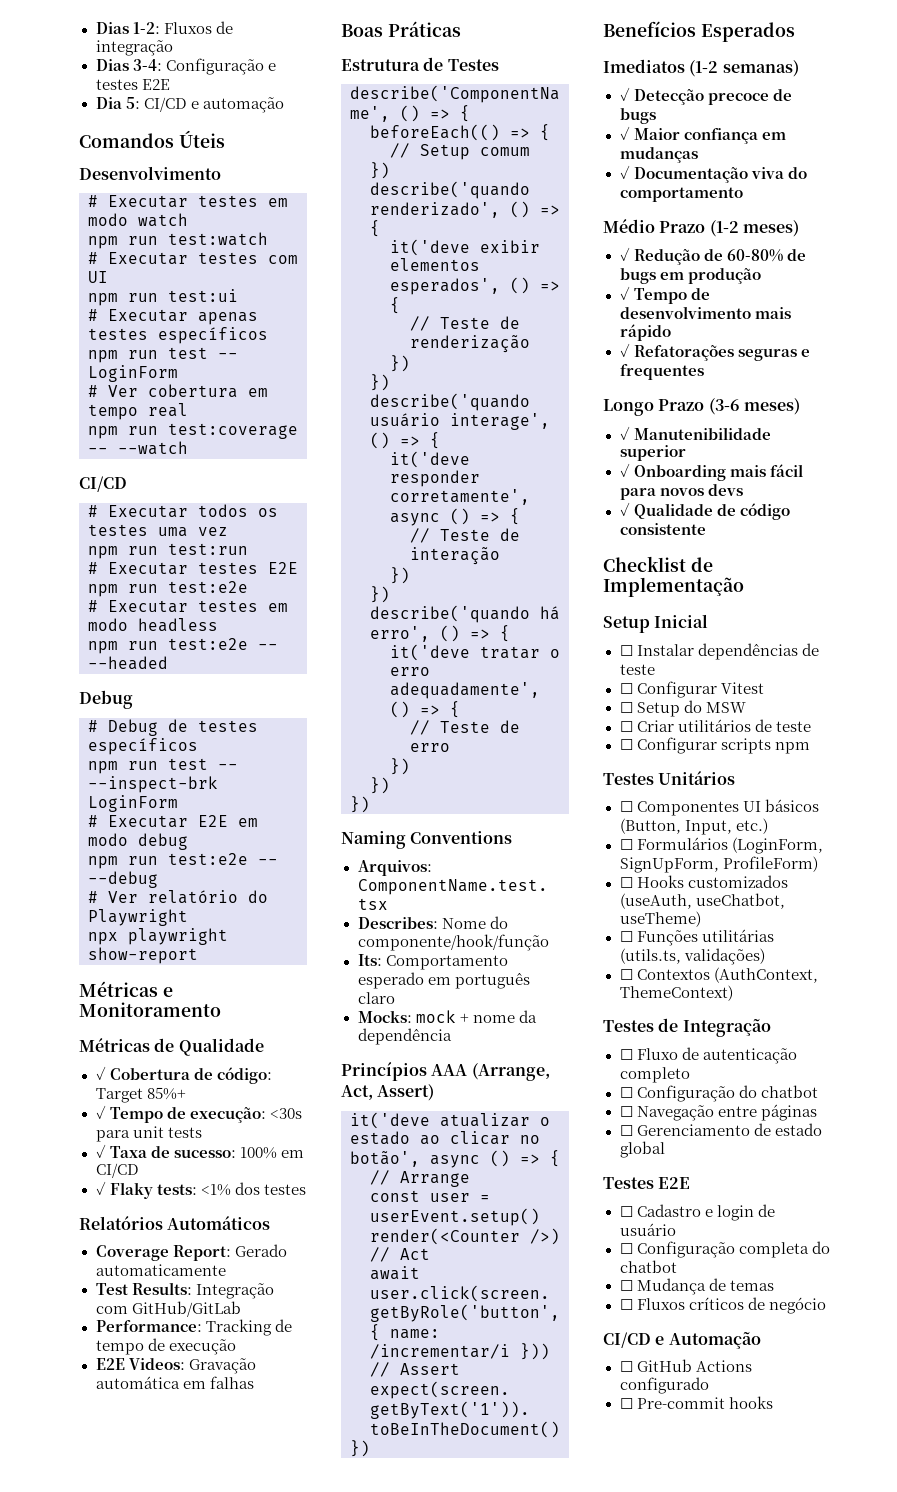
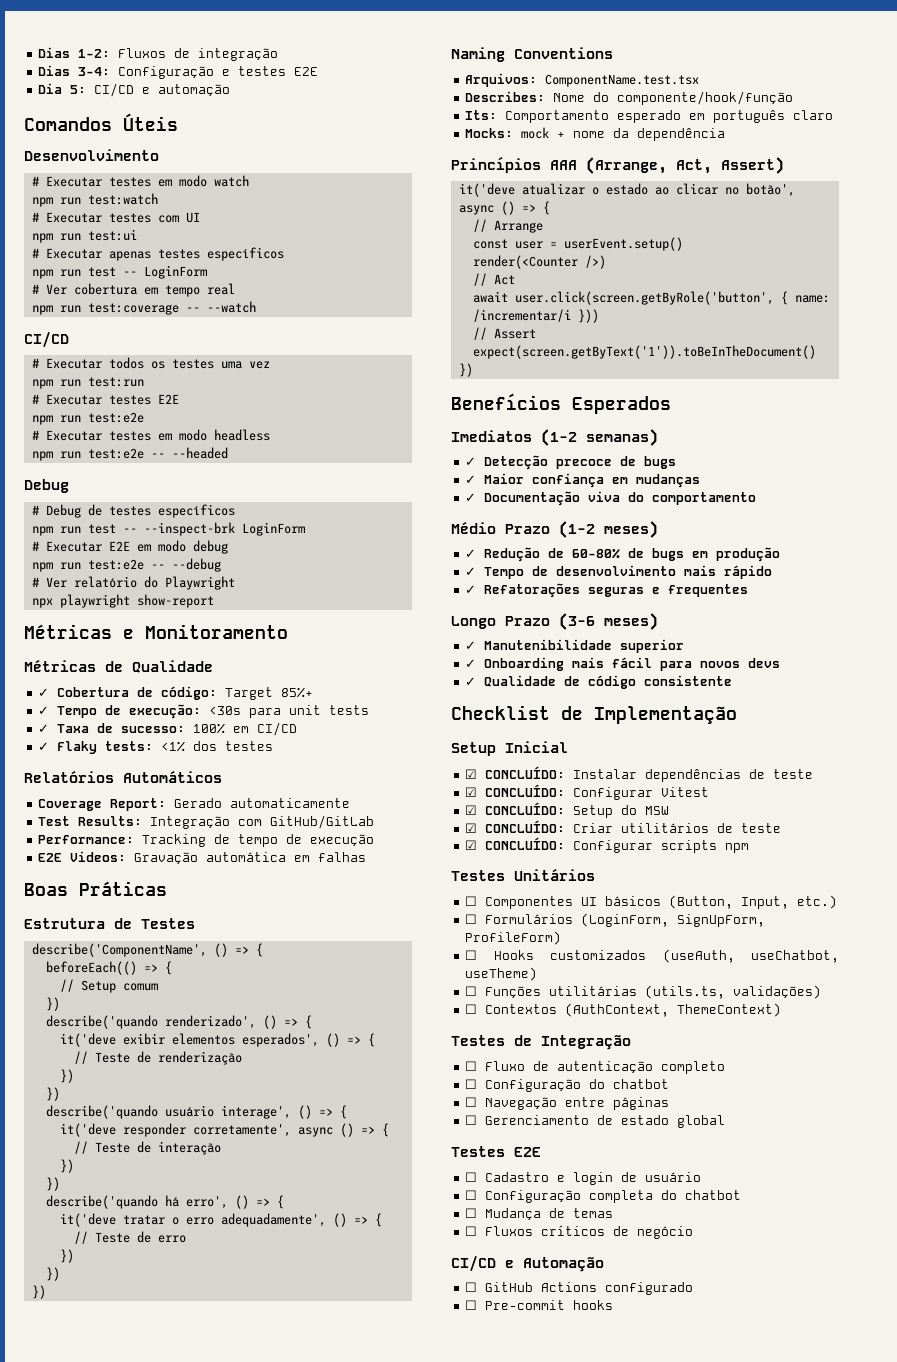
- ☐ Instalar dependências de teste
+ ☑ CONCLUÍDO: Instalar dependências de teste
- ☐ Configurar Vitest
+ ☑ CONCLUÍDO: Configurar Vitest
- ☐ Setup do MSW
+ ☑ CONCLUÍDO: Setup do MSW
- ☐ Criar utilitários de teste
+ ☑ CONCLUÍDO: Criar utilitários de teste
- ☐ Configurar scripts npm
+ ☑ CONCLUÍDO: Configurar scripts npm

